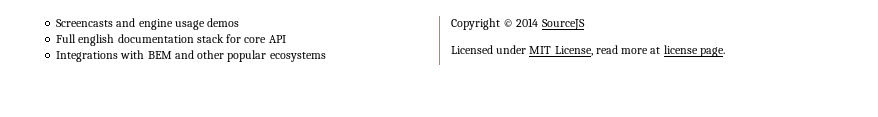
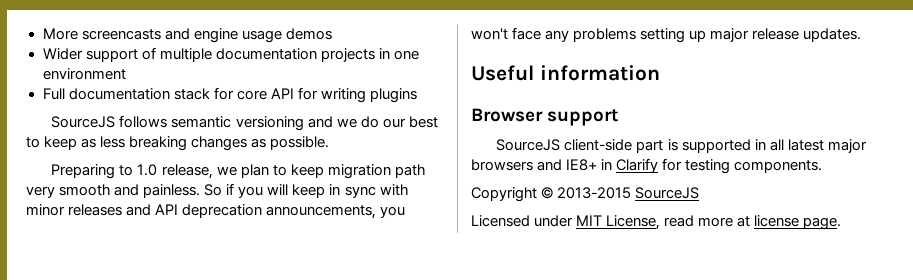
- Screencasts and engine usage demos
+ More screencasts and engine usage demos
+ Wider support of multiple documentation projects in one environment
- Full english documentation stack for core API
- Integrations with BEM and other popular ecosystems
+ Full documentation stack for core API for writing plugins
+ SourceJS follows semantic versioning and we do our best to keep as less breaking changes as possible.
+ Preparing to 1.0 release, we plan to keep migration path very smooth and painless. So if you will keep in sync with minor releases and API deprecation announcements, you won't face any problems setting up major release updates.
+ Useful information
+ Browser support
+ SourceJS client-side part is supported in all latest major browsers and IE8+ in Clarify for testing components.
- Copyright © 2014 SourceJS
+ Copyright © 2013-2015 SourceJS

